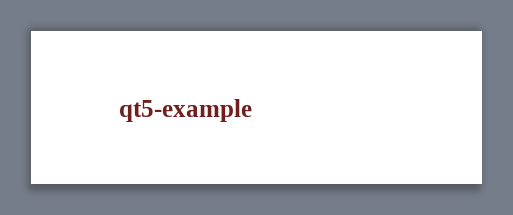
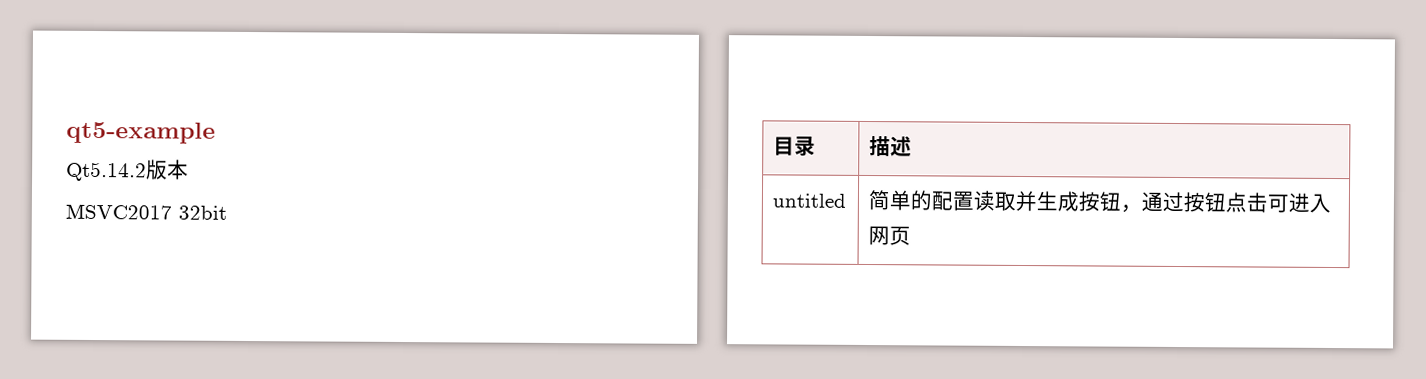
+ Qt5.14.2版本
+ MSVC2017 32bit
+ 目录 | 描述
+ untitled | 简单的配置读取并生成按钮，通过按钮点击可进入网页

